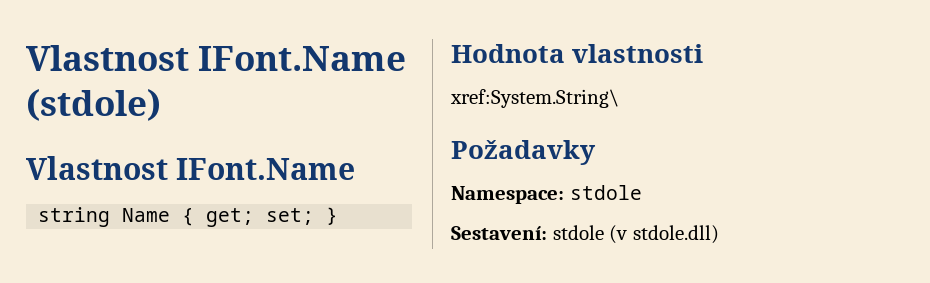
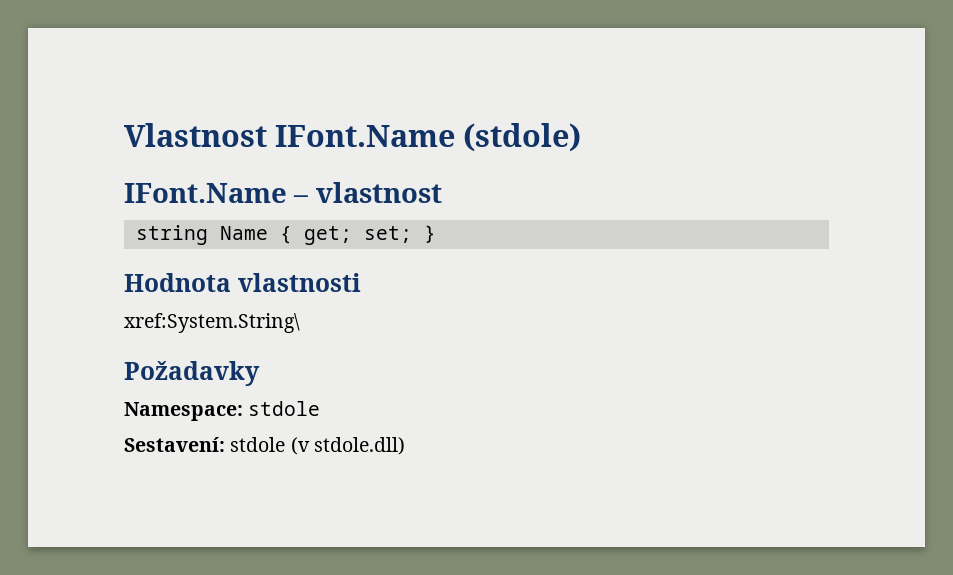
  Vlastnost IFont.Name (stdole)
- Vlastnost IFont.Name
+ IFont.Name – vlastnost

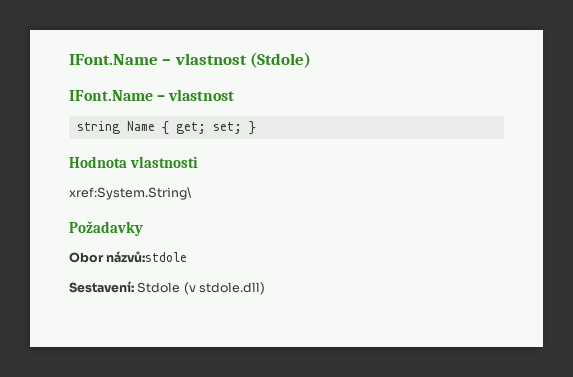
- Vlastnost IFont.Name (stdole)
+ IFont.Name – vlastnost (Stdole)
- Namespace: stdole
+ Obor názvů:stdole
- Sestavení: stdole (v stdole.dll)
+ Sestavení: Stdole (v stdole.dll)

